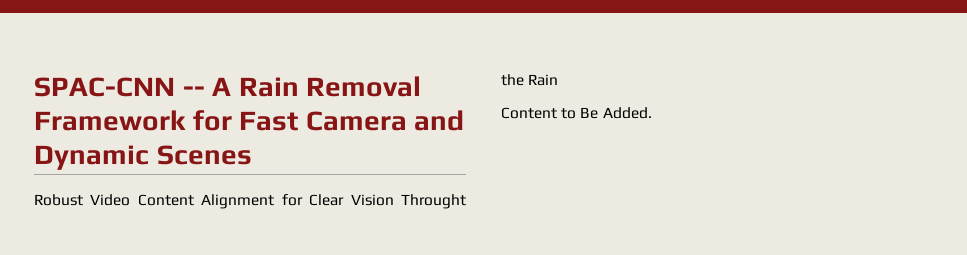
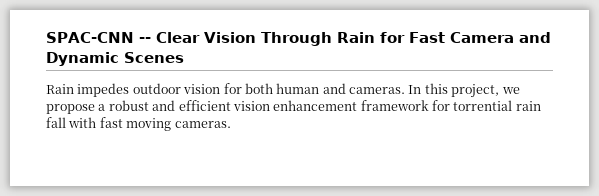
- SPAC-CNN -- A Rain Removal Framework for Fast Camera and Dynamic Scenes
+ SPAC-CNN -- Clear Vision Through Rain for Fast Camera and Dynamic Scenes
- Robust Video Content Alignment for Clear Vision Throught the Rain
- Content to Be Added.
+ Rain impedes outdoor vision for both human and cameras. In this project, we propose a robust and efficient vision enhancement framework for torrential rain fall with fast moving cameras.

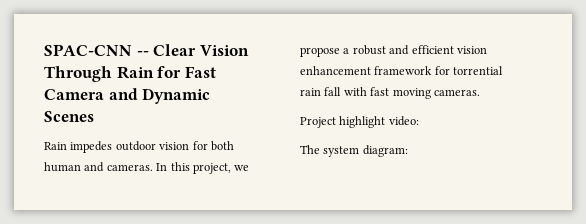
+ Project highlight video:
+ The system diagram:

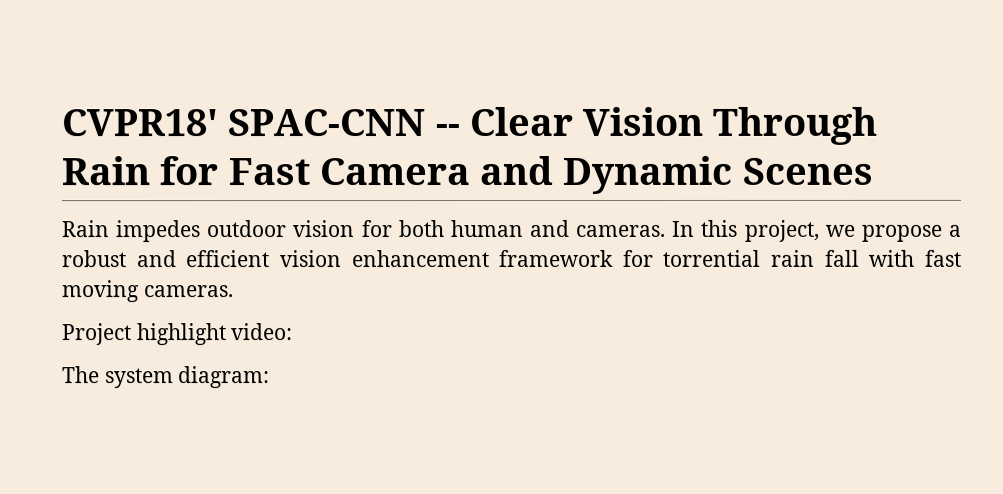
- SPAC-CNN -- Clear Vision Through Rain for Fast Camera and Dynamic Scenes
+ CVPR18' SPAC-CNN -- Clear Vision Through Rain for Fast Camera and Dynamic Scenes

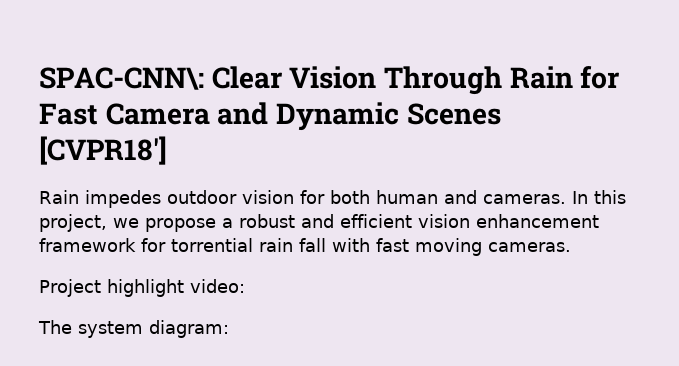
- CVPR18' SPAC-CNN -- Clear Vision Through Rain for Fast Camera and Dynamic Scenes
+ SPAC-CNN\: Clear Vision Through Rain for Fast Camera and Dynamic Scenes [CVPR18']

